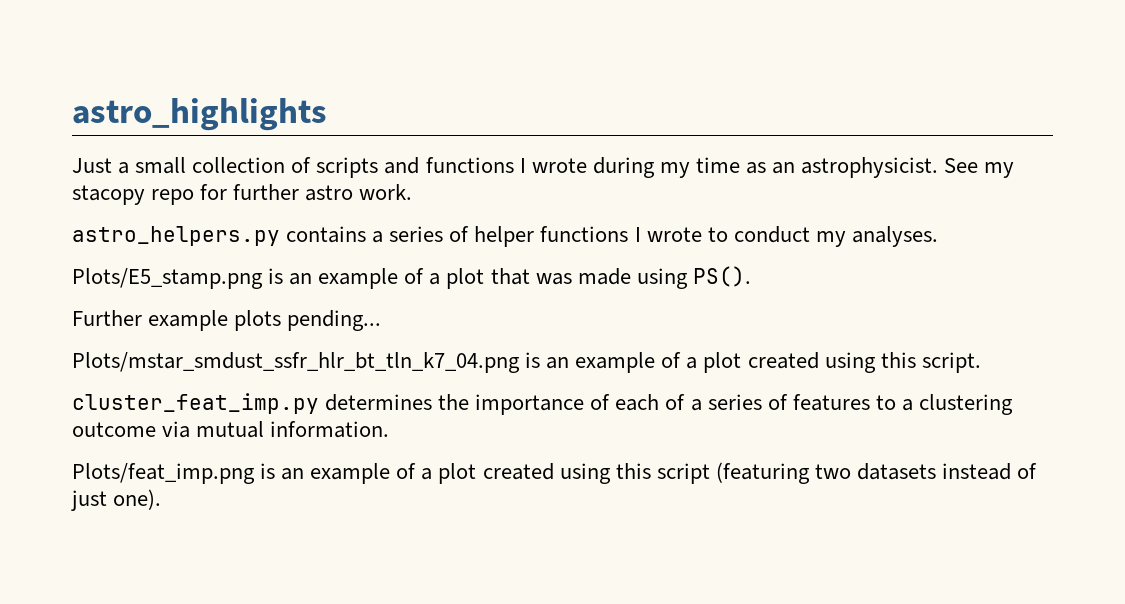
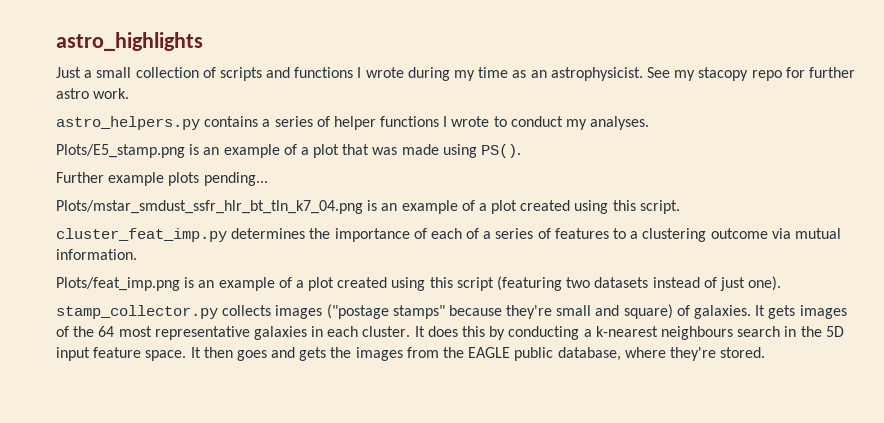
+ stamp_collector.py collects images ("postage stamps" because they're small and square) of galaxies. It gets images of the 64 most representative galaxies in each cluster. It does this by conducting a k-nearest neighbours search in the 5D input feature space. It then goes and gets the images from the EAGLE public database, where they're stored.

